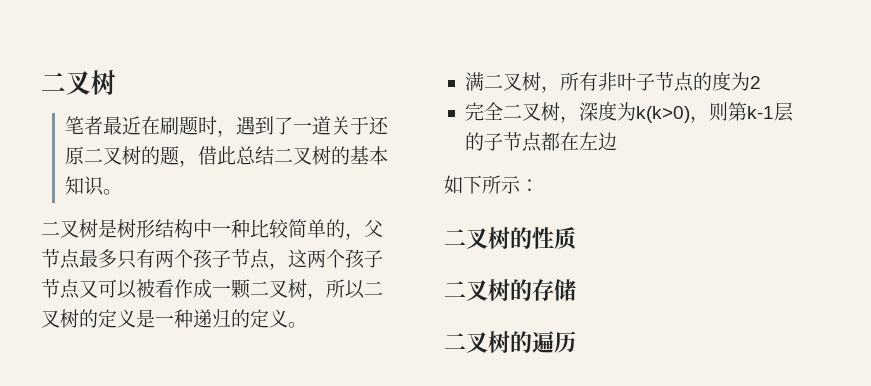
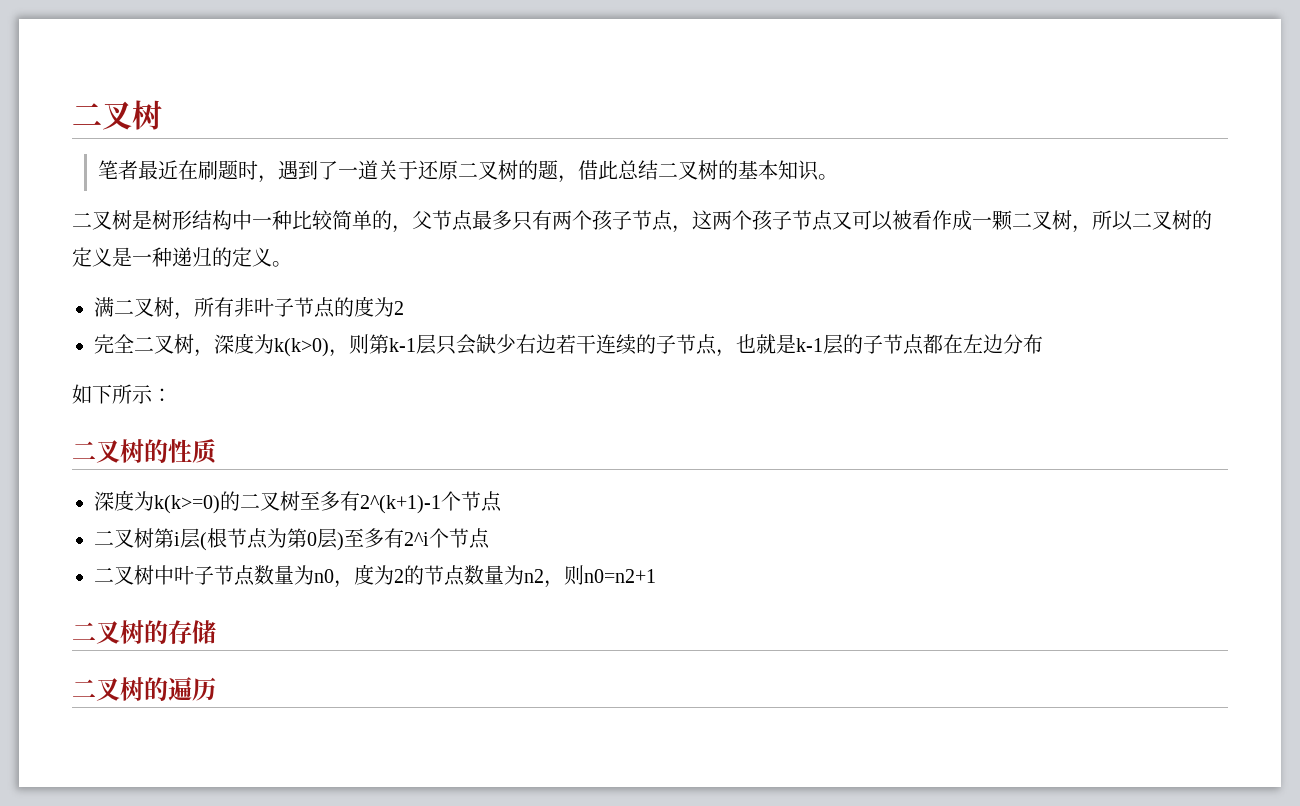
- 完全二叉树，深度为k(k>0)，则第k-1层的子节点都在左边
+ 完全二叉树，深度为k(k>0)，则第k-1层只会缺少右边若干连续的子节点，也就是k-1层的子节点都在左边分布
+ 深度为k(k>=0)的二叉树至多有2^(k+1)-1个节点
+ 二叉树第i层(根节点为第0层)至多有2^i个节点
+ 二叉树中叶子节点数量为n0，度为2的节点数量为n2，则n0=n2+1

